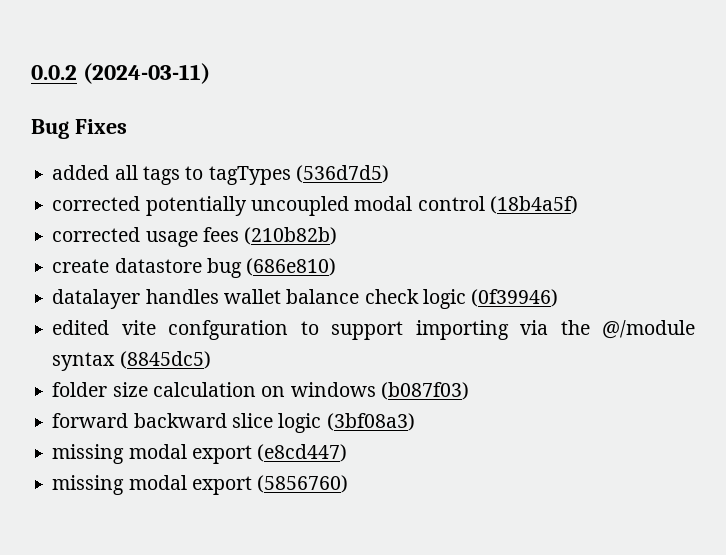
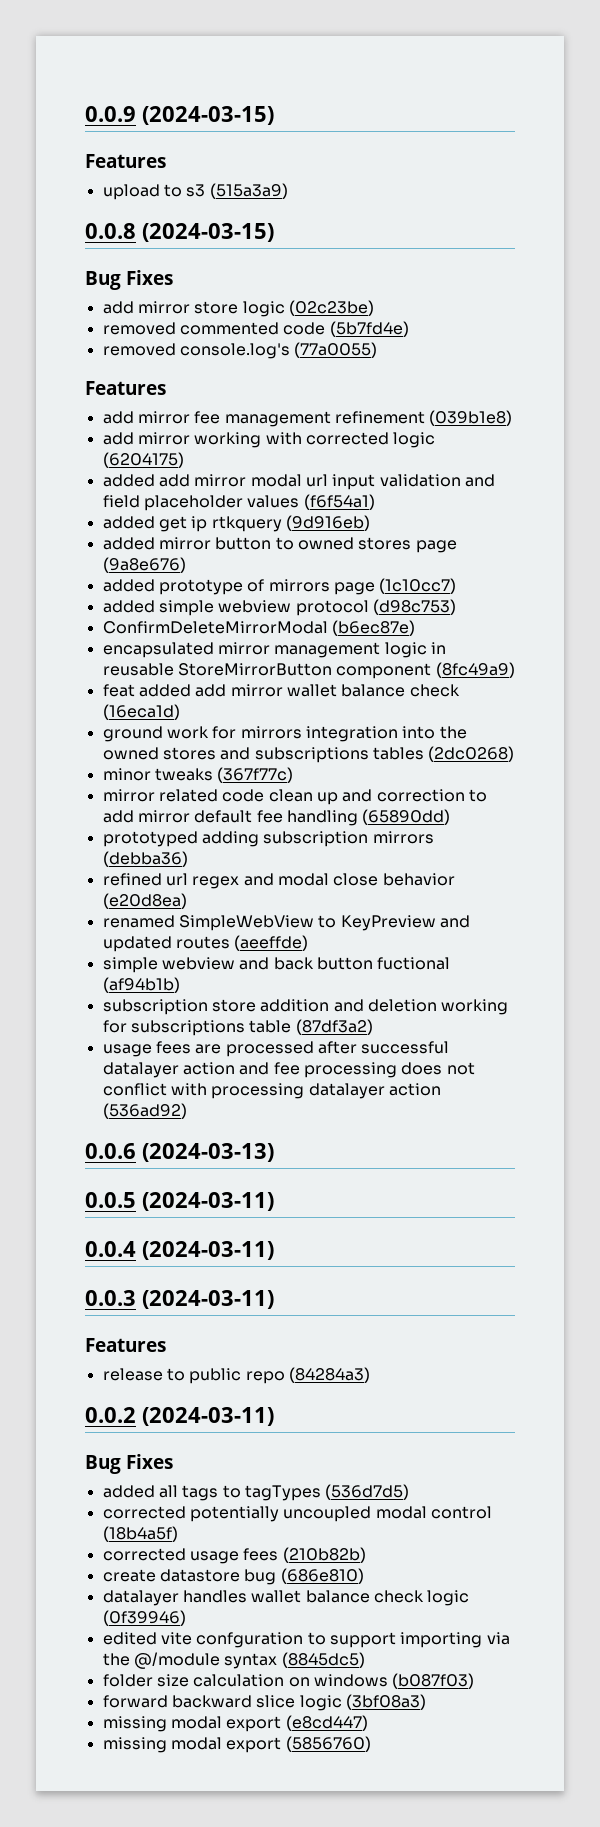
+ 0.0.9 (2024-03-15)
+ Features
+ upload to s3 (515a3a9)
+ 0.0.8 (2024-03-15)
+ Bug Fixes
+ add mirror store logic (02c23be)
+ removed commented code (5b7fd4e)
+ removed console.log's (77a0055)
+ Features
+ add mirror fee management refinement (039b1e8)
+ add mirror working with corrected logic (6204175)
+ added add mirror modal url input validation and field placeholder values (f6f54a1)
+ added get ip rtkquery (9d916eb)
+ added mirror button to owned stores page (9a8e676)
+ added prototype of mirrors page (1c10cc7)
+ added simple webview protocol (d98c753)
+ ConfirmDeleteMirrorModal (b6ec87e)
+ encapsulated mirror management logic in reusable StoreMirrorButton component (8fc49a9)
+ feat added add mirror wallet balance check (16eca1d)
+ ground work for mirrors integration into the owned stores and subscriptions tables (2dc0268)
+ minor tweaks (367f77c)
+ mirror related code clean up and correction to add mirror default fee handling (65890dd)
+ prototyped adding subscription mirrors (debba36)
+ refined url regex and modal close behavior (e20d8ea)
+ renamed SimpleWebView to KeyPreview and updated routes (aeeffde)
+ simple webview and back button fuctional (af94b1b)
+ subscription store addition and deletion working for subscriptions table (87df3a2)
+ usage fees are processed after successful datalayer action and fee processing does not conflict with processing datalayer action (536ad92)
+ 0.0.6 (2024-03-13)
+ 0.0.5 (2024-03-11)
+ 0.0.4 (2024-03-11)
+ 0.0.3 (2024-03-11)
+ Features
+ release to public repo (84284a3)

